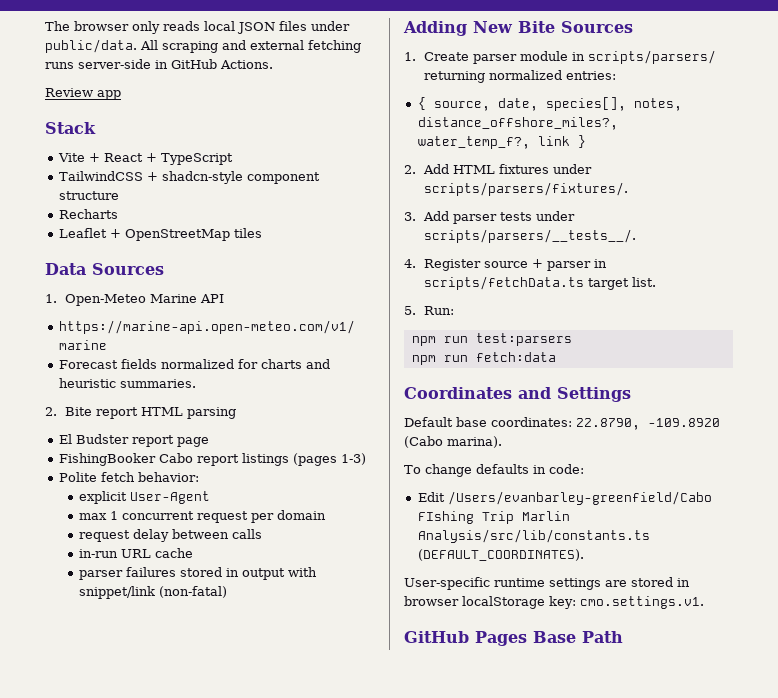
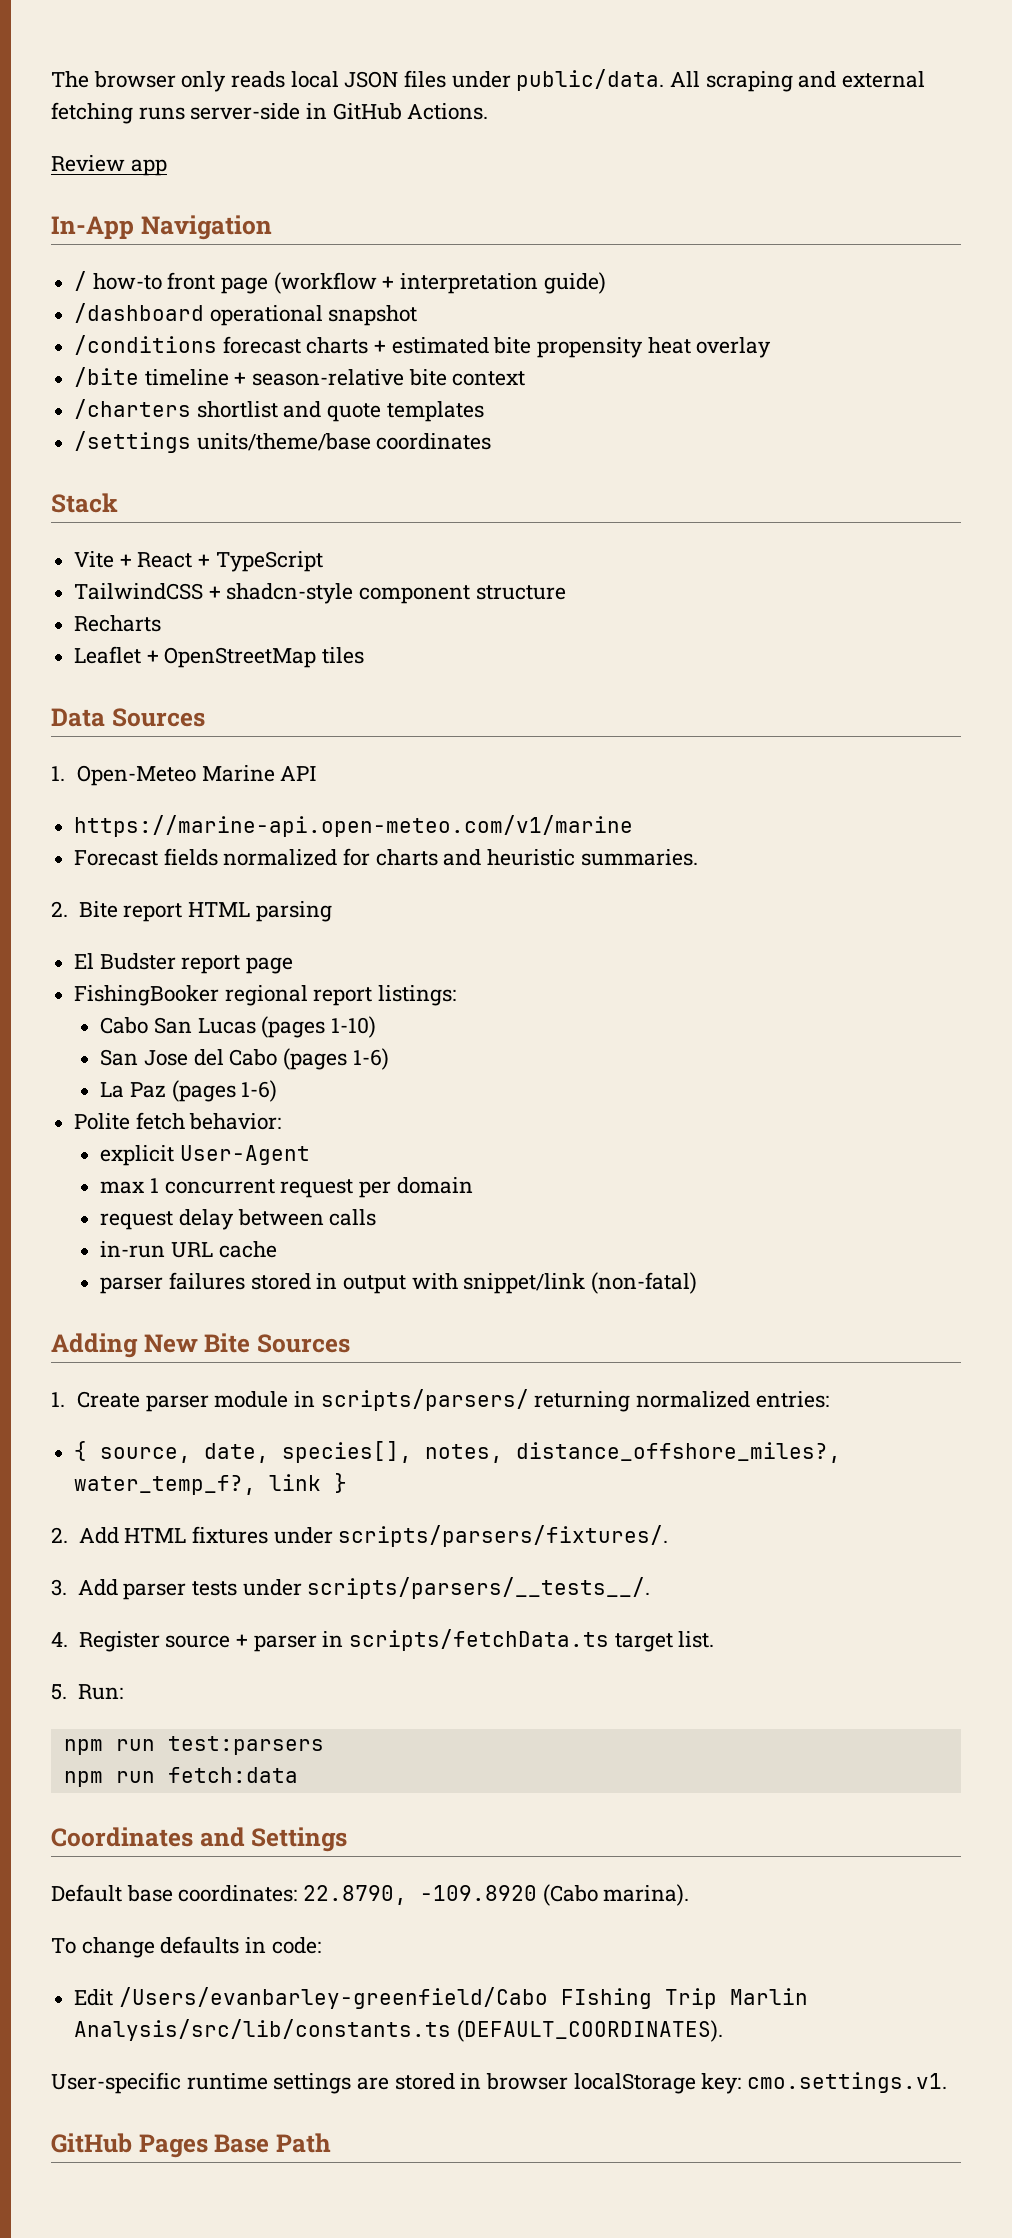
+ In-App Navigation
+ / how-to front page (workflow + interpretation guide)
+ /dashboard operational snapshot
+ /conditions forecast charts + estimated bite propensity heat overlay
+ /bite timeline + season-relative bite context
+ /charters shortlist and quote templates
+ /settings units/theme/base coordinates
- FishingBooker Cabo report listings (pages 1-3)
+ FishingBooker regional report listings:
+ Cabo San Lucas (pages 1-10)
+ San Jose del Cabo (pages 1-6)
+ La Paz (pages 1-6)

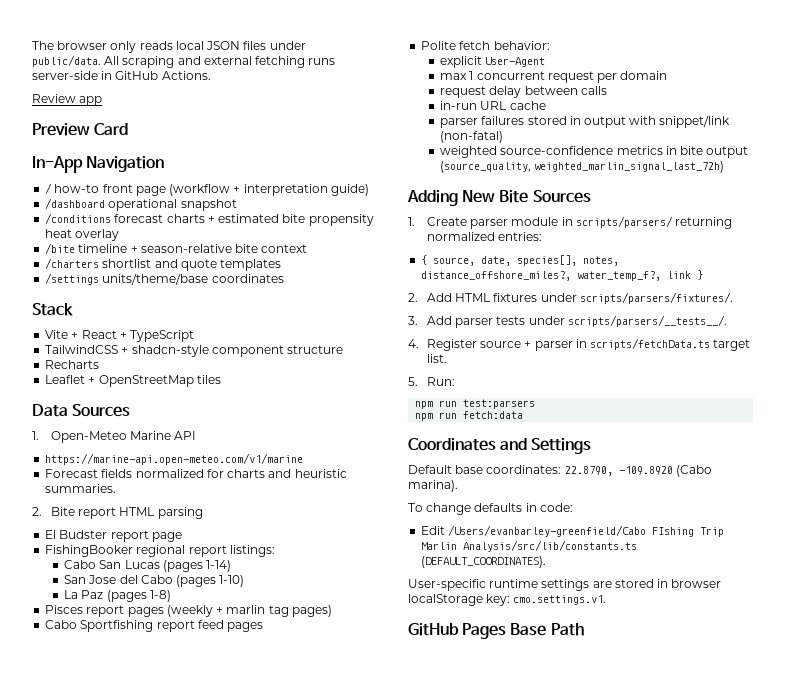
+ Preview Card
- Cabo San Lucas (pages 1-10)
+ Cabo San Lucas (pages 1-14)
- San Jose del Cabo (pages 1-6)
+ San Jose del Cabo (pages 1-10)
- La Paz (pages 1-6)
+ La Paz (pages 1-8)
+ Pisces report pages (weekly + marlin tag pages)
+ Cabo Sportfishing report feed pages
+ weighted source-confidence metrics in bite output (source_quality, weighted_marlin_signal_last_72h)

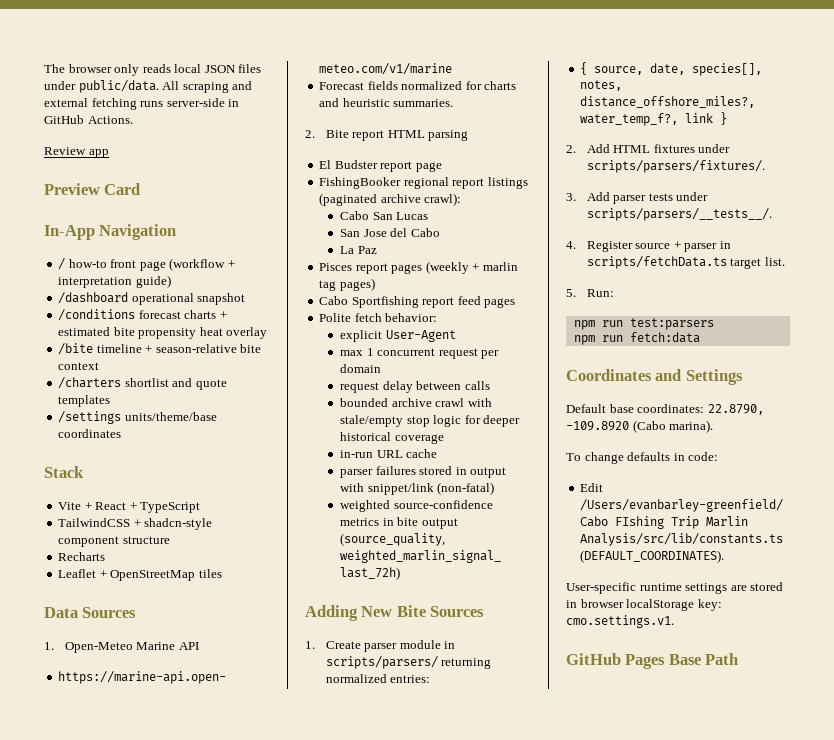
- FishingBooker regional report listings:
+ FishingBooker regional report listings (paginated archive crawl):
- Cabo San Lucas (pages 1-14)
+ Cabo San Lucas
- San Jose del Cabo (pages 1-10)
+ San Jose del Cabo
- La Paz (pages 1-8)
+ La Paz
+ bounded archive crawl with stale/empty stop logic for deeper historical coverage

